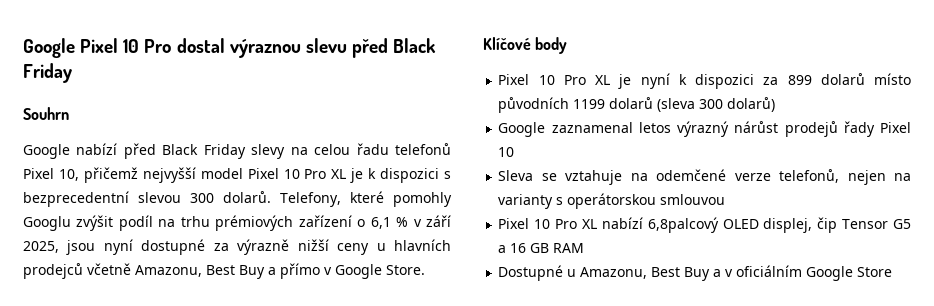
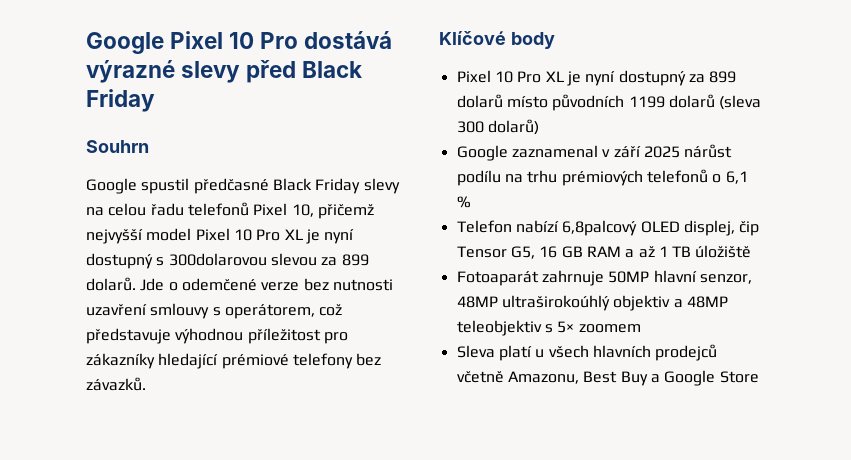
- Google Pixel 10 Pro dostal výraznou slevu před Black Friday
+ Google Pixel 10 Pro dostává výrazné slevy před Black Friday
- Google nabízí před Black Friday slevy na celou řadu telefonů Pixel 10, přičemž nejvyšší model Pixel 10 Pro XL je k dispozici s bezprecedentní slevou 300 dolarů. Telefony, které pomohly Googlu zvýšit podíl na trhu prémiových zařízení o 6,1 % v září 2025, jsou nyní dostupné za výrazně nižší ceny u hlavních prodejců včetně Amazonu, Best Buy a přímo v Google Store.
+ Google spustil předčasné Black Friday slevy na celou řadu telefonů Pixel 10, přičemž nejvyšší model Pixel 10 Pro XL je nyní dostupný s 300dolarovou slevou za 899 dolarů. Jde o odemčené verze bez nutnosti uzavření smlouvy s operátorem, což představuje výhodnou příležitost pro zákazníky hledající prémiové telefony bez závazků.
- Pixel 10 Pro XL je nyní k dispozici za 899 dolarů místo původních 1199 dolarů (sleva 300 dolarů)
+ Pixel 10 Pro XL je nyní dostupný za 899 dolarů místo původních 1199 dolarů (sleva 300 dolarů)
- Google zaznamenal letos výrazný nárůst prodejů řady Pixel 10
- Sleva se vztahuje na odemčené verze telefonů, nejen na varianty s operátorskou smlouvou
- Pixel 10 Pro XL nabízí 6,8palcový OLED displej, čip Tensor G5 a 16 GB RAM
- Dostupné u Amazonu, Best Buy a v oficiálním Google Store
+ Google zaznamenal v září 2025 nárůst podílu na trhu prémiových telefonů o 6,1 %
+ Telefon nabízí 6,8palcový OLED displej, čip Tensor G5, 16 GB RAM a až 1 TB úložiště
+ Fotoaparát zahrnuje 50MP hlavní senzor, 48MP ultraširokoúhlý objektiv a 48MP teleobjektiv s 5× zoomem
+ Sleva platí u všech hlavních prodejců včetně Amazonu, Best Buy a Google Store

